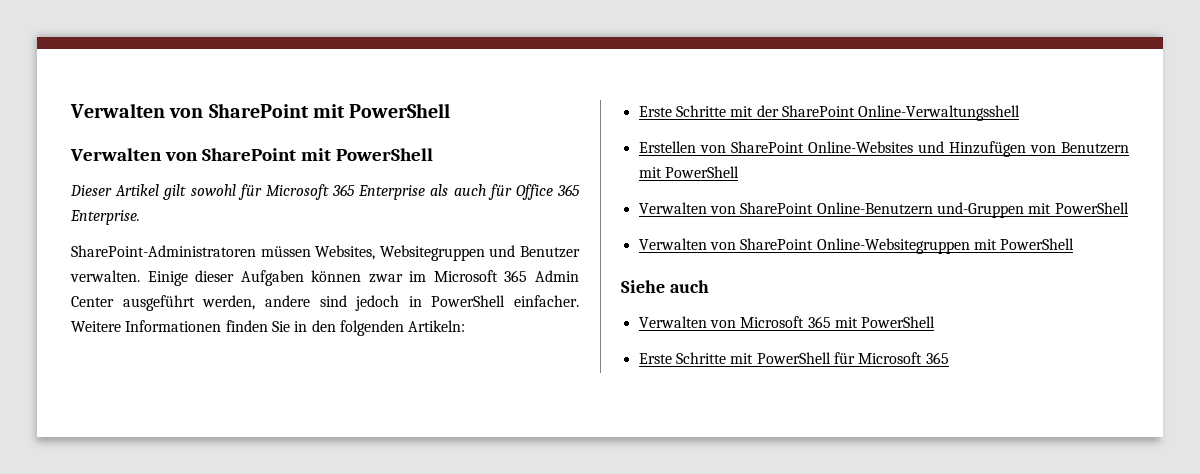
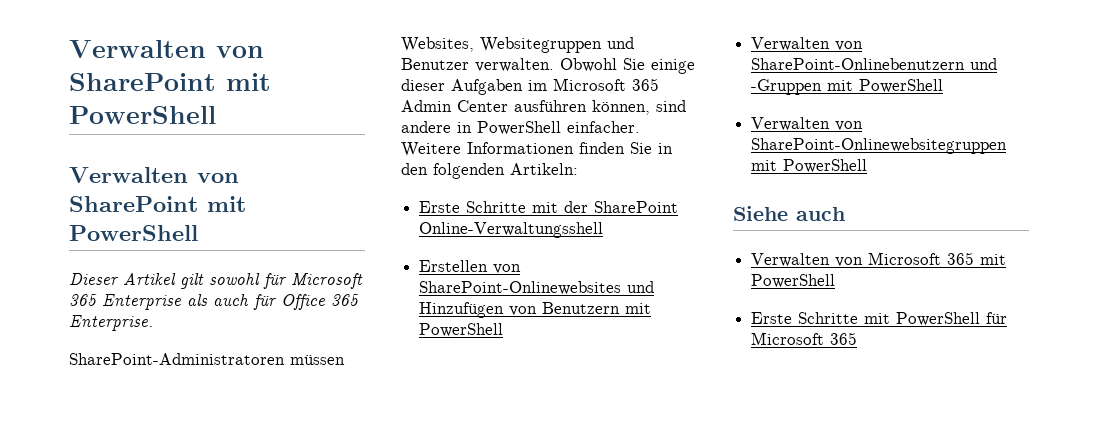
- Einige dieser Aufgaben können zwar im Microsoft 365 Admin Center ausgeführt werden, andere sind jedoch in PowerShell einfacher.
+ Obwohl Sie einige dieser Aufgaben im Microsoft 365 Admin Center ausführen können, sind andere in PowerShell einfacher.
- Erstellen von SharePoint Online-Websites und Hinzufügen von Benutzern mit PowerShell
+ Erstellen von SharePoint-Onlinewebsites und Hinzufügen von Benutzern mit PowerShell
- Verwalten von SharePoint Online-Benutzern und-Gruppen mit PowerShell
- Verwalten von SharePoint Online-Websitegruppen mit PowerShell
+ Verwalten von SharePoint-Onlinebenutzern und -Gruppen mit PowerShell
+ Verwalten von SharePoint-Onlinewebsitegruppen mit PowerShell

